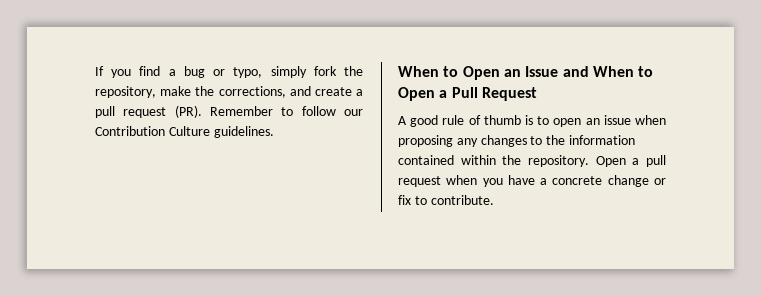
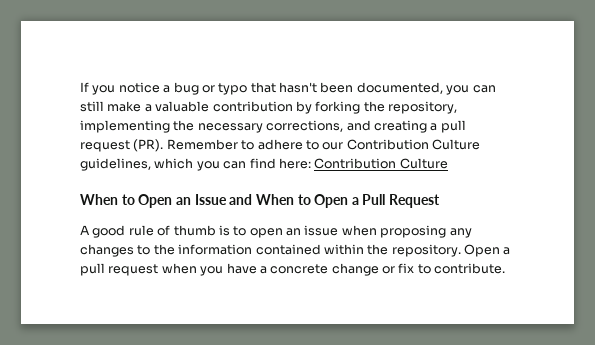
- If you find a bug or typo, simply fork the repository, make the corrections, and create a pull request (PR). Remember to follow our Contribution Culture guidelines.
+ If you notice a bug or typo that hasn't been documented, you can still make a valuable contribution by forking the repository, implementing the necessary corrections, and creating a pull request (PR). Remember to adhere to our Contribution Culture guidelines, which you can find here: Contribution Culture

